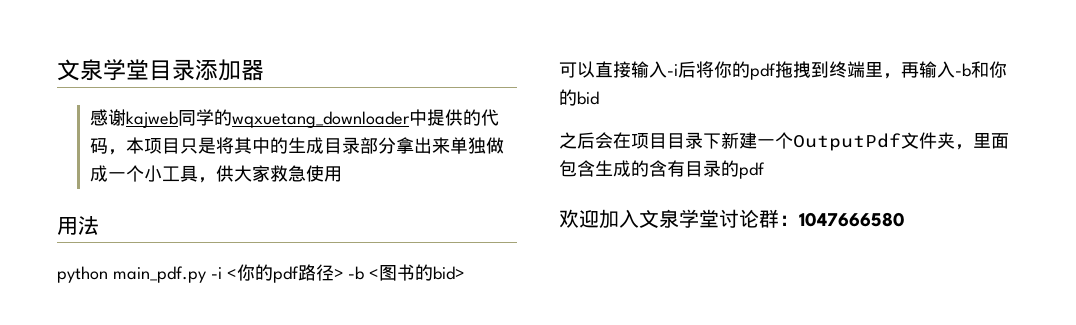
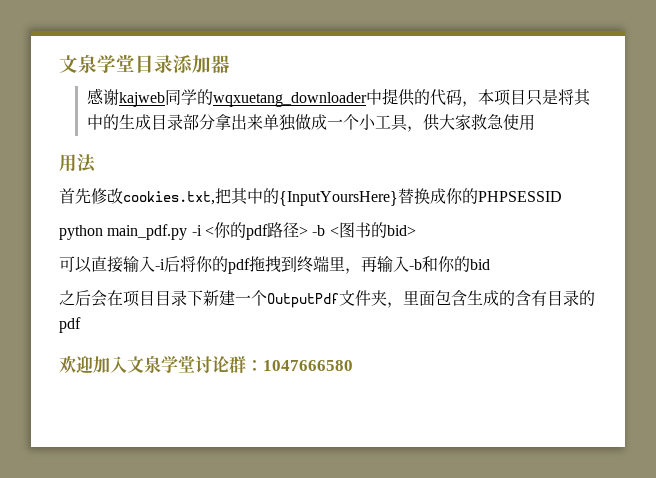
+ 首先修改cookies.txt,把其中的{InputYoursHere}替换成你的PHPSESSID

